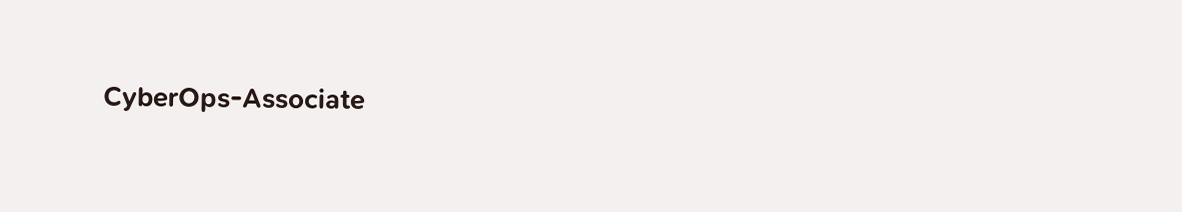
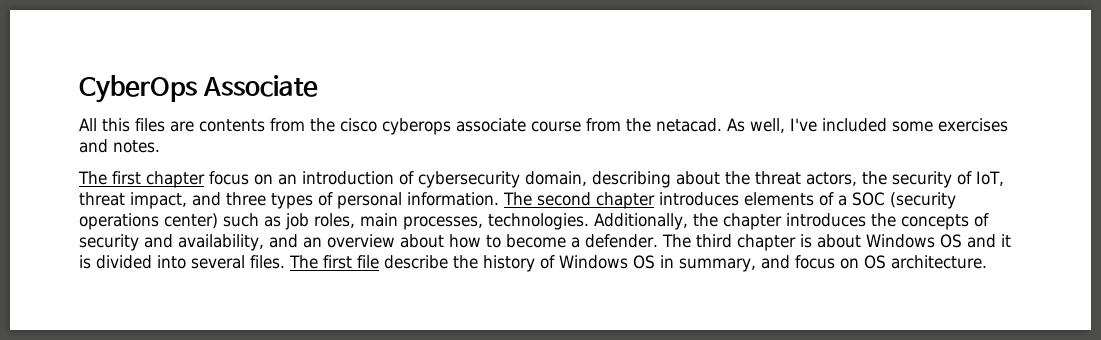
- CyberOps-Associate
+ CyberOps Associate
+ All this files are contents from the cisco cyberops associate course from the netacad. As well, I've included some exercises and notes.
+ The first chapter focus on an introduction of cybersecurity domain, describing about the threat actors, the security of IoT, threat impact, and three types of personal information. The second chapter introduces elements of a SOC (security operations center) such as job roles, main processes, technologies. Additionally, the chapter introduces the concepts of security and availability, and an overview about how to become a defender. The third chapter is about Windows OS and it is divided into several files. The first file describe the history of Windows OS in summary, and focus on OS architecture.

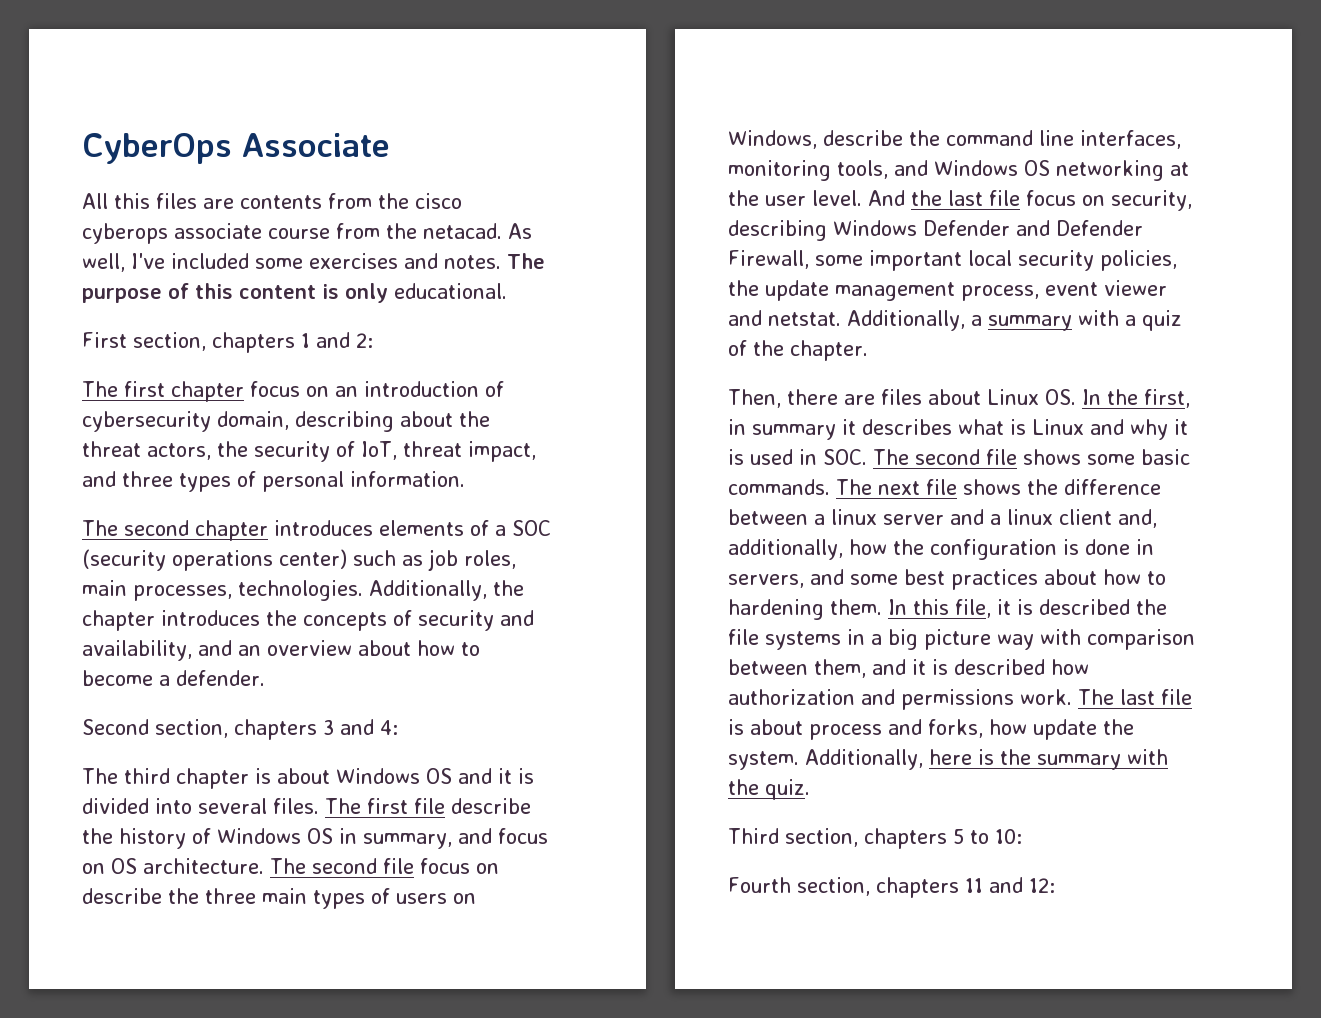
+ The purpose of this content is only educational.
+ First section, chapters 1 and 2:
- The first chapter focus on an introduction of cybersecurity domain, describing about the threat actors, the security of IoT, threat impact, and three types of personal information. The second chapter introduces elements of a SOC (security operations center) such as job roles, main processes, technologies.
+ The first chapter focus on an introduction of cybersecurity domain, describing about the threat actors, the security of IoT, threat impact, and three types of personal information.
+ The second chapter introduces elements of a SOC (security operations center) such as job roles, main processes, technologies.
- Additionally, the chapter introduces the concepts of security and availability, and an overview about how to become a defender. The third chapter is about Windows OS and it is divided into several files.
+ Additionally, the chapter introduces the concepts of security and availability, and an overview about how to become a defender.
+ Second section, chapters 3 and 4:
+ The third chapter is about Windows OS and it is divided into several files.
+ The second file focus on describe the three main types of users on Windows, describe the command line interfaces, monitoring tools, and Windows OS networking at the user level. And the last file focus on security, describing Windows Defender and Defender Firewall, some important local security policies, the update management process, event viewer and netstat. Additionally, a summary with a quiz of the chapter.
+ Then, there are files about Linux OS. In the first, in summary it describes what is Linux and why it is used in SOC. The second file shows some basic commands. The next file shows the difference between a linux server and a linux client and, additionally, how the configuration is done in servers, and some best practices about how to hardening them. In this file, it is described the file systems in a big picture way with comparison between them, and it is described how authorization and permissions work. The last file is about process and forks, how update the system. Additionally, here is the summary with the quiz.
+ Third section, chapters 5 to 10:
+ Fourth section, chapters 11 and 12:

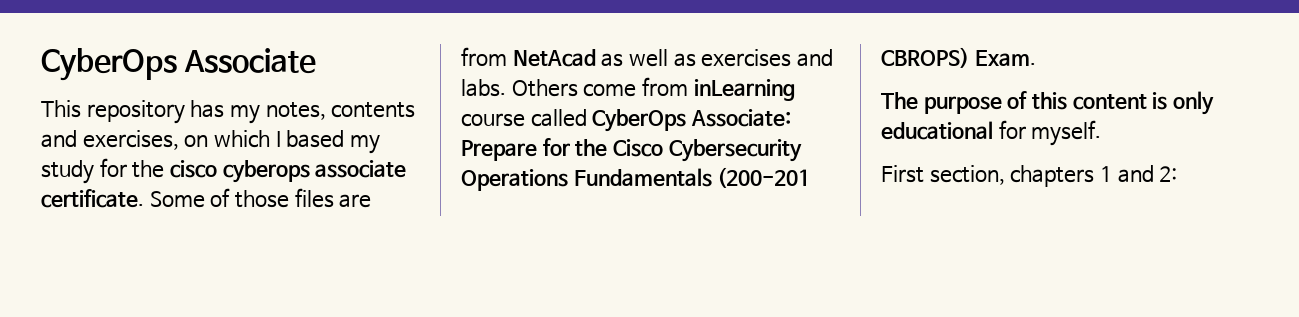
- All this files are contents from the cisco cyberops associate course from the netacad. As well, I've included some exercises and notes. The purpose of this content is only educational.
+ This repository has my notes, contents and exercises, on which I based my study for the cisco cyberops associate certificate. Some of those files are from NetAcad as well as exercises and labs. Others come from inLearning course called CyberOps Associate: Prepare for the Cisco Cybersecurity Operations Fundamentals (200-201 CBROPS) Exam.
+ The purpose of this content is only educational for myself.
- The first chapter focus on an introduction of cybersecurity domain, describing about the threat actors, the security of IoT, threat impact, and three types of personal information.
- The second chapter introduces elements of a SOC (security operations center) such as job roles, main processes, technologies. Additionally, the chapter introduces the concepts of security and availability, and an overview about how to become a defender.
- Second section, chapters 3 and 4:
- The third chapter is about Windows OS and it is divided into several files. The first file describe the history of Windows OS in summary, and focus on OS architecture. The second file focus on describe the three main types of users on Windows, describe the command line interfaces, monitoring tools, and Windows OS networking at the user level. And the last file focus on security, describing Windows Defender and Defender Firewall, some important local security policies, the update management process, event viewer and netstat. Additionally, a summary with a quiz of the chapter.
- Then, there are files about Linux OS. In the first, in summary it describes what is Linux and why it is used in SOC. The second file shows some basic commands. The next file shows the difference between a linux server and a linux client and, additionally, how the configuration is done in servers, and some best practices about how to hardening them. In this file, it is described the file systems in a big picture way with comparison between them, and it is described how authorization and permissions work. The last file is about process and forks, how update the system. Additionally, here is the summary with the quiz.
- Third section, chapters 5 to 10:
- Fourth section, chapters 11 and 12:

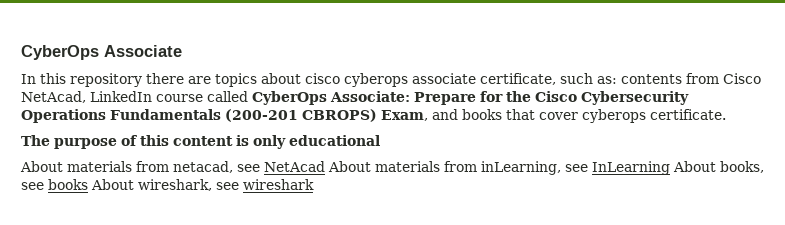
- This repository has my notes, contents and exercises, on which I based my study for the cisco cyberops associate certificate. Some of those files are from NetAcad as well as exercises and labs. Others come from inLearning course called CyberOps Associate: Prepare for the Cisco Cybersecurity Operations Fundamentals (200-201 CBROPS) Exam.
+ In this repository there are topics about cisco cyberops associate certificate, such as: contents from Cisco NetAcad, LinkedIn course called CyberOps Associate: Prepare for the Cisco Cybersecurity Operations Fundamentals (200-201 CBROPS) Exam, and books that cover cyberops certificate.
- The purpose of this content is only educational for myself.
- First section, chapters 1 and 2:
+ The purpose of this content is only educational
+ About materials from netacad, see NetAcad About materials from inLearning, see InLearning About books, see books About wireshark, see wireshark

